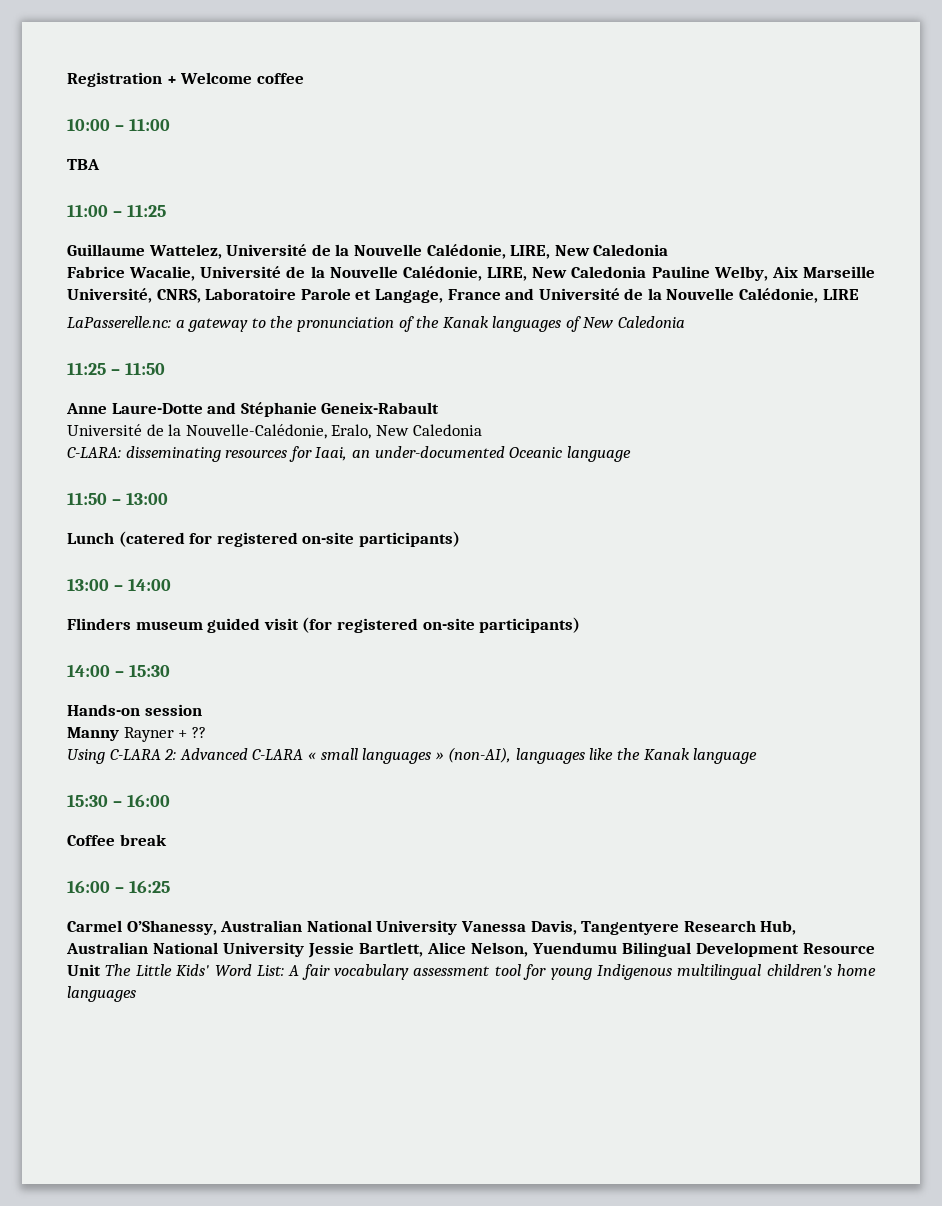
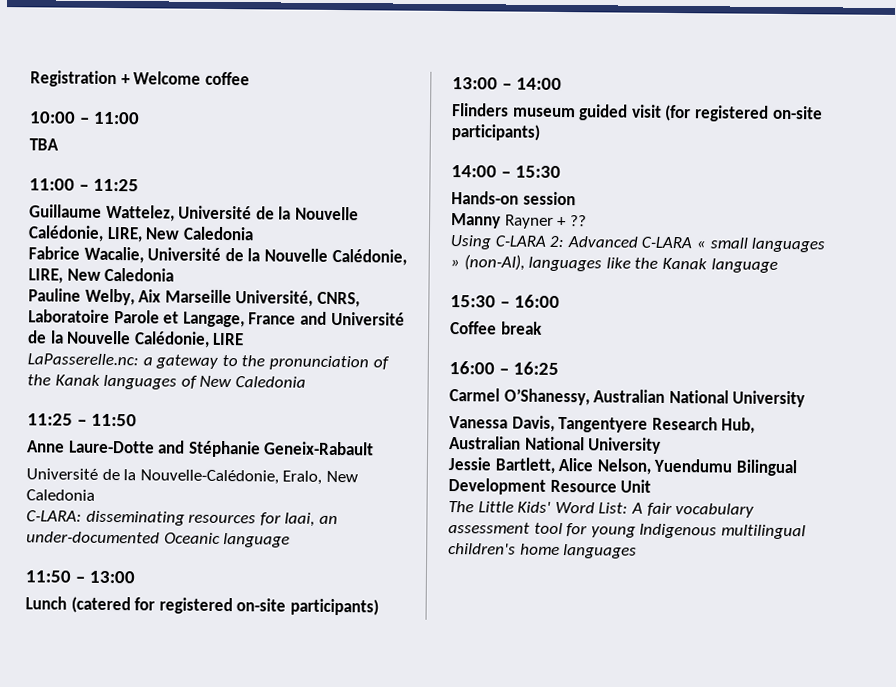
- Fabrice Wacalie, Université de la Nouvelle Calédonie, LIRE, New Caledonia Pauline Welby, Aix Marseille Université, CNRS, Laboratoire Parole et Langage, France and Université de la Nouvelle Calédonie, LIRE
+ Fabrice Wacalie, Université de la Nouvelle Calédonie, LIRE, New Caledonia
+ Pauline Welby, Aix Marseille Université, CNRS, Laboratoire Parole et Langage, France and Université de la Nouvelle Calédonie, LIRE
- Carmel O’Shanessy, Australian National University Vanessa Davis, Tangentyere Research Hub, Australian National University Jessie Bartlett, Alice Nelson, Yuendumu Bilingual Development Resource Unit The Little Kids' Word List: A fair vocabulary assessment tool for young Indigenous multilingual children's home languages
+ Carmel O’Shanessy, Australian National University
+ Vanessa Davis, Tangentyere Research Hub, Australian National University
+ Jessie Bartlett, Alice Nelson, Yuendumu Bilingual Development Resource Unit
+ The Little Kids' Word List: A fair vocabulary assessment tool for young Indigenous multilingual children's home languages

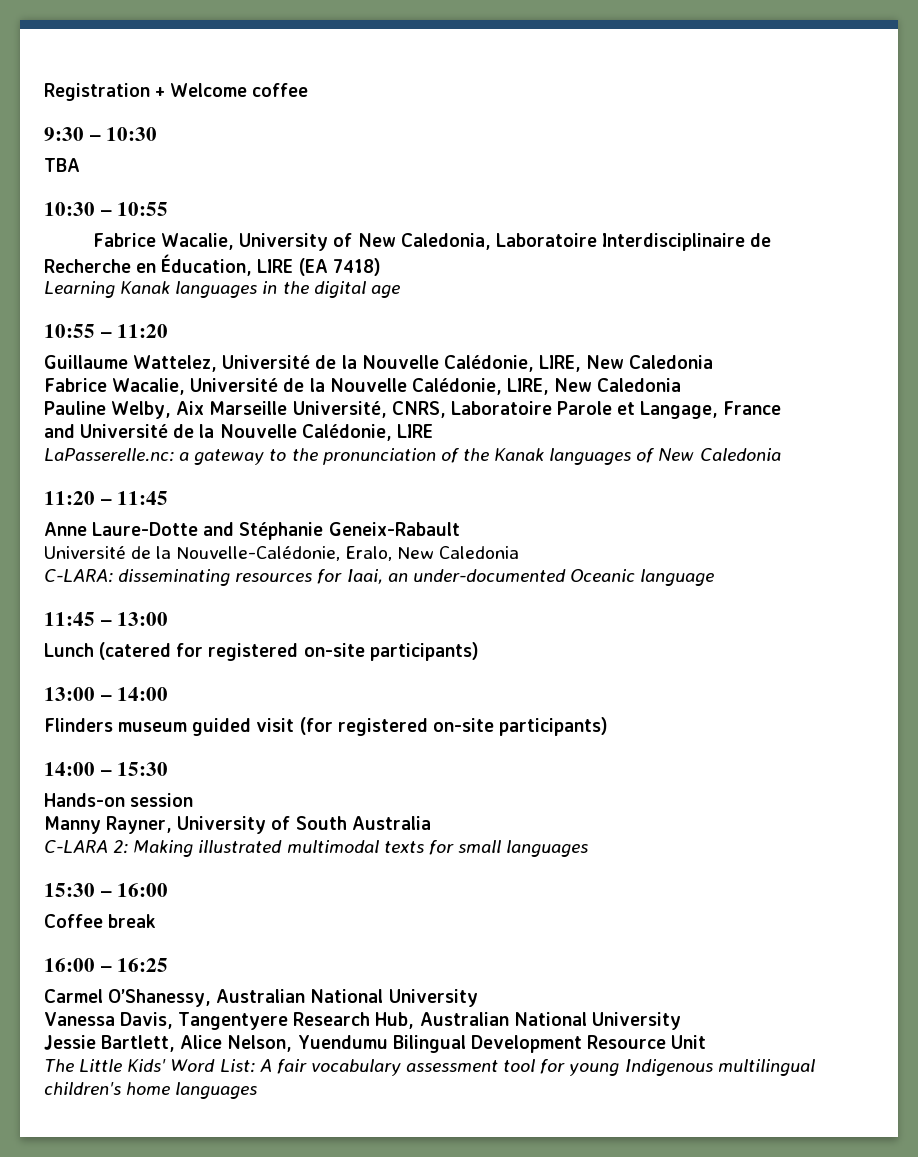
- 10:00 – 11:00
+ 9:30 – 10:30
  TBA
- 11:00 – 11:25
+ 10:30 – 10:55
+ Fabrice Wacalie, University of New Caledonia, Laboratoire Interdisciplinaire de Recherche en Éducation, LIRE (EA 7418)
+ Learning Kanak languages in the digital age
+ 10:55 – 11:20
- 11:25 – 11:50
+ 11:20 – 11:45
- 11:50 – 13:00
+ 11:45 – 13:00
- Manny Rayner + ??
- Using C-LARA 2: Advanced C-LARA « small languages » (non-AI), languages like the Kanak language
+ Manny Rayner, University of South Australia
+ C-LARA 2: Making illustrated multimodal texts for small languages

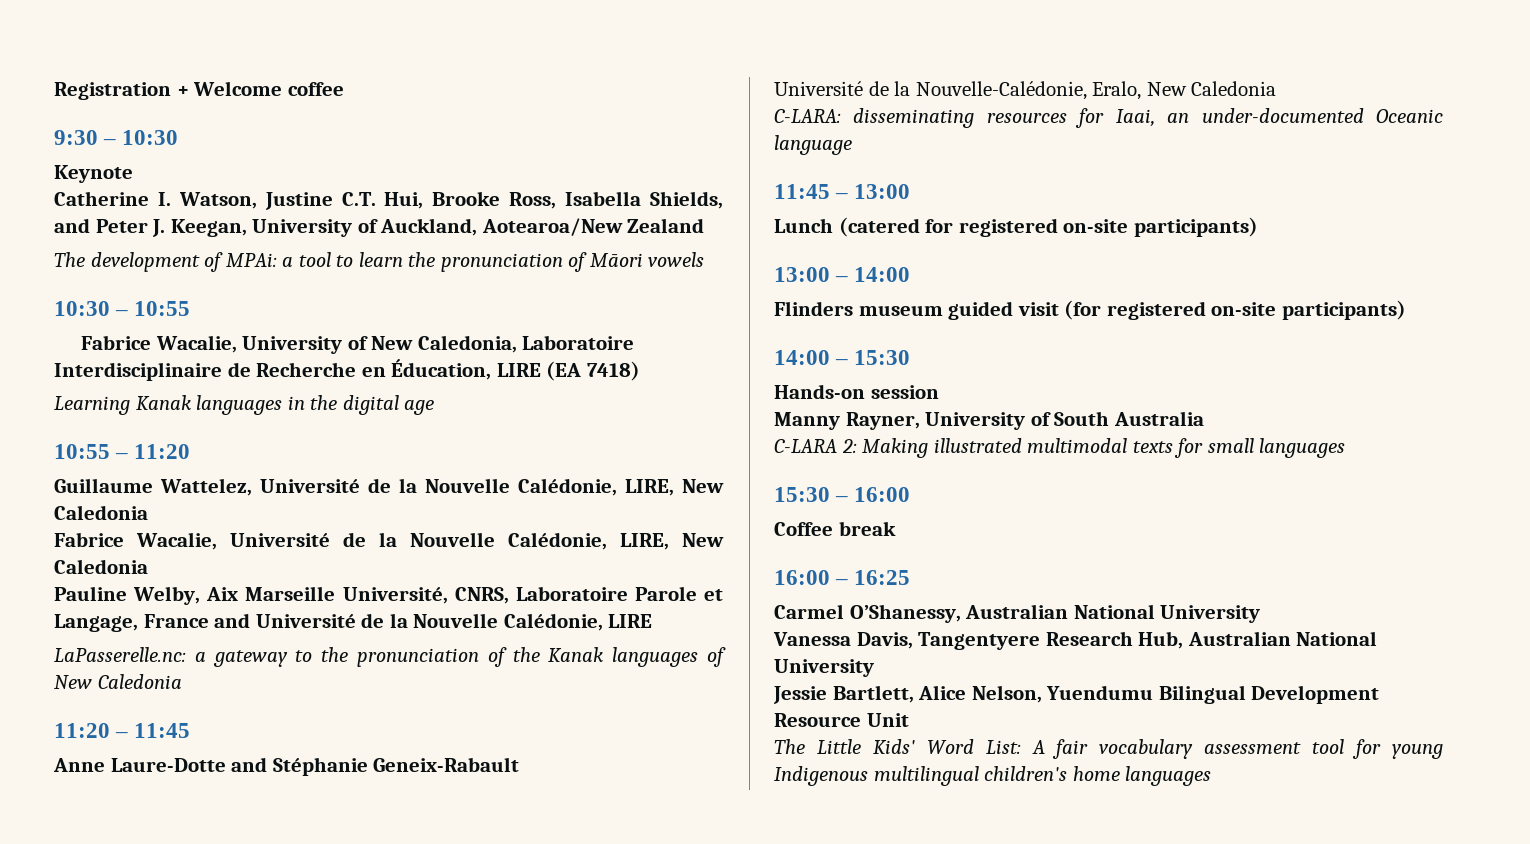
- TBA
+ Keynote
+ Catherine I. Watson, Justine C.T. Hui, Brooke Ross, Isabella Shields, and Peter J. Keegan, University of Auckland, Aotearoa/New Zealand
+ The development of MPAi: a tool to learn the pronunciation of Māori vowels

